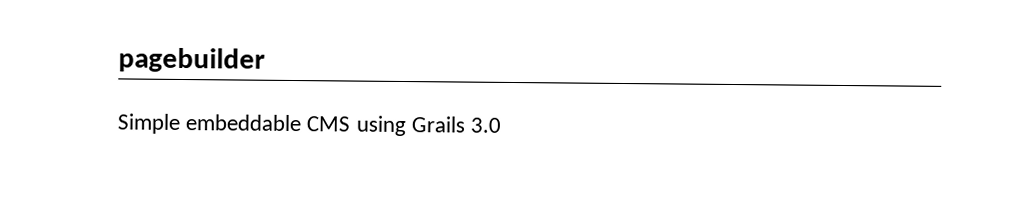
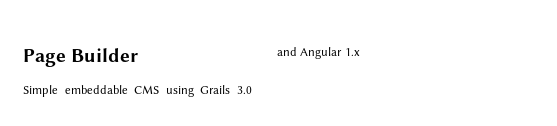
- pagebuilder
+ Page Builder
- Simple embeddable CMS using Grails 3.0
+ Simple embeddable CMS using Grails 3.0 and Angular 1.x

